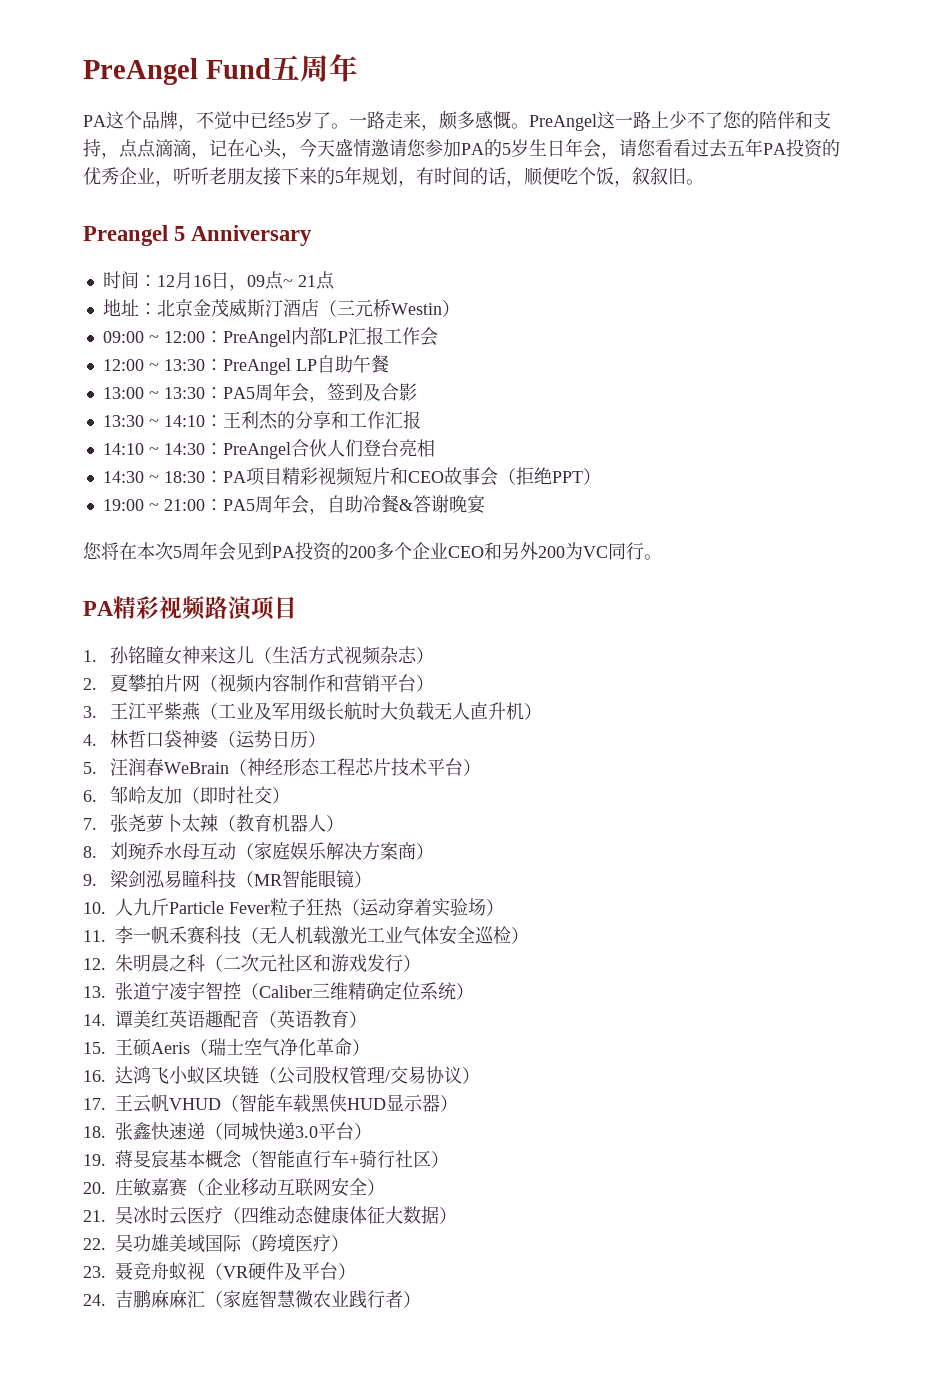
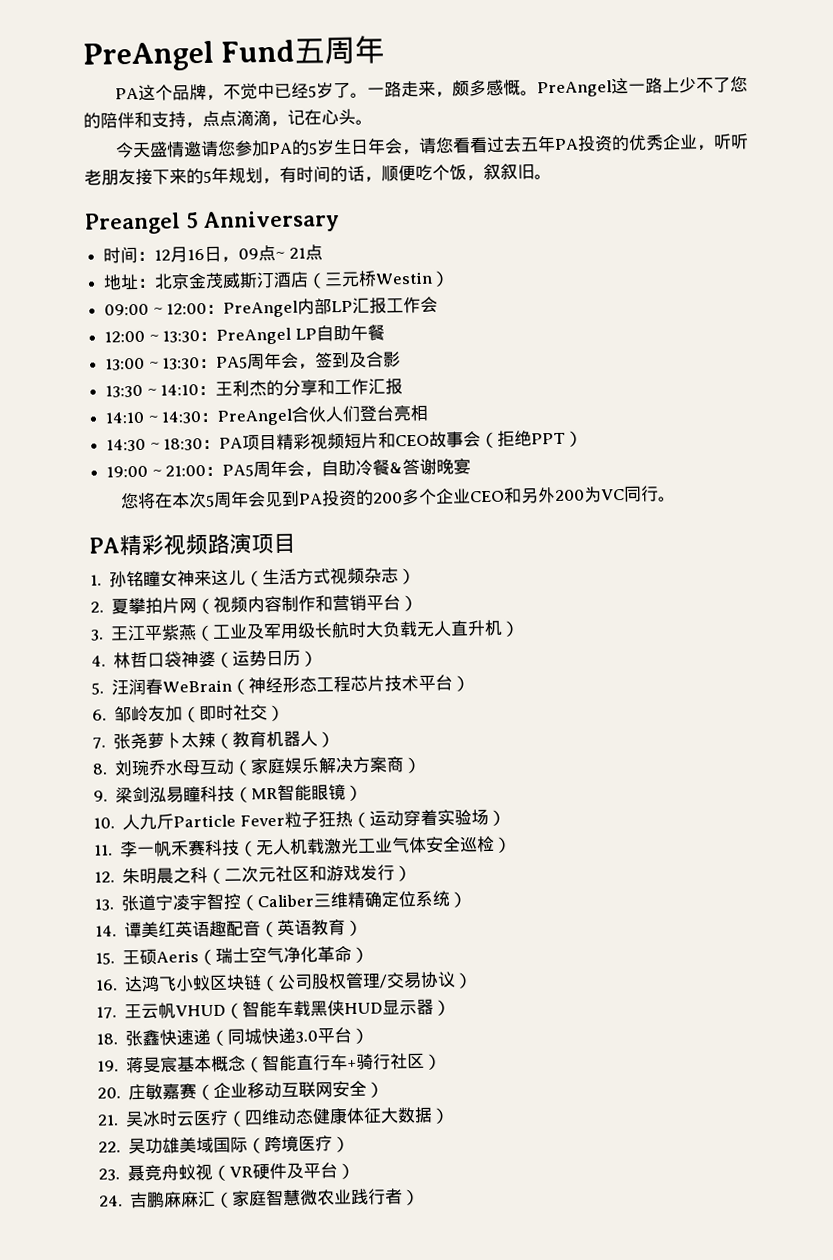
- PreAngel这一路上少不了您的陪伴和支持，点点滴滴，记在心头，今天盛情邀请您参加PA的5岁生日年会，请您看看过去五年PA投资的优秀企业，听听老朋友接下来的5年规划，有时间的话，顺便吃个饭，叙叙旧。
+ PreAngel这一路上少不了您的陪伴和支持，点点滴滴，记在心头。
+ 今天盛情邀请您参加PA的5岁生日年会，请您看看过去五年PA投资的优秀企业，听听老朋友接下来的5年规划，有时间的话，顺便吃个饭，叙叙旧。

